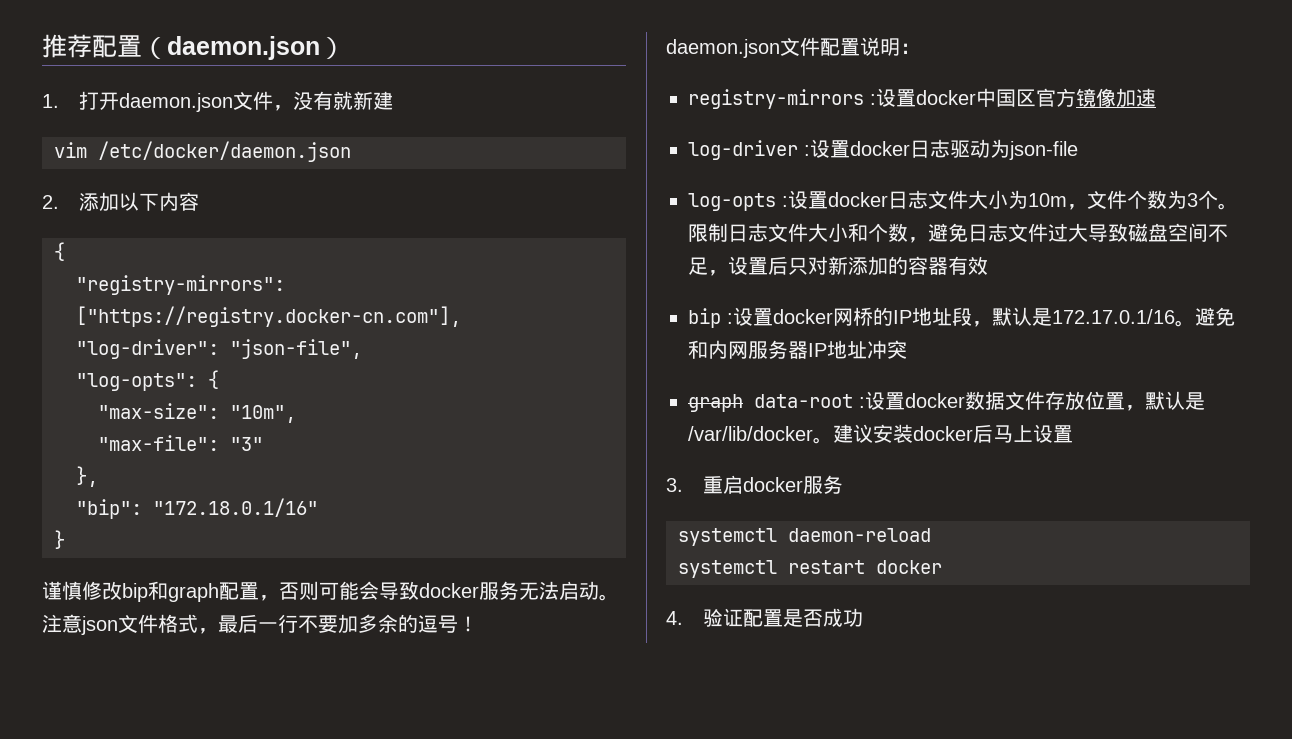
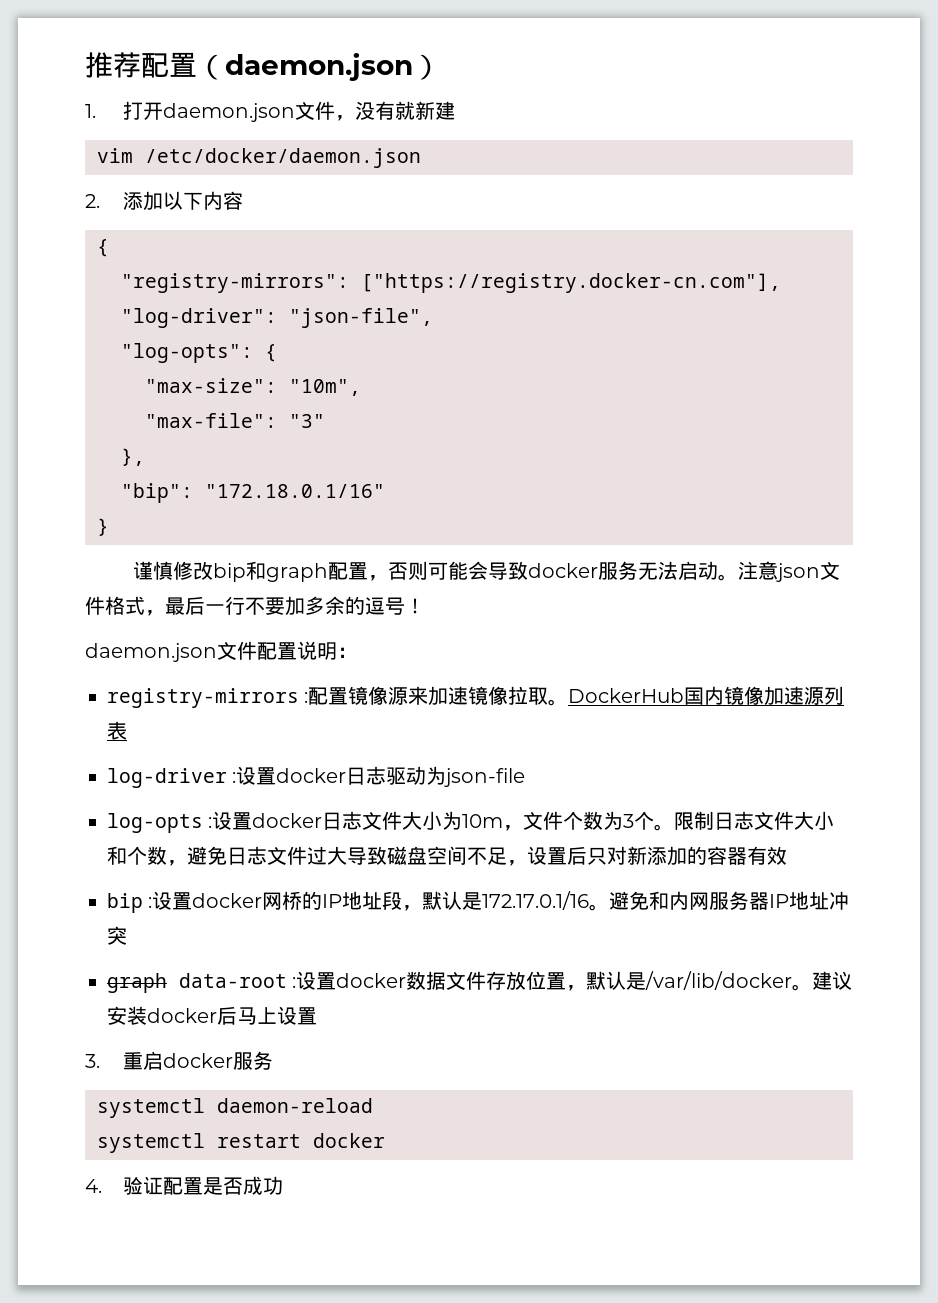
- registry-mirrors :设置docker中国区官方镜像加速
+ registry-mirrors :配置镜像源来加速镜像拉取。DockerHub国内镜像加速源列表

